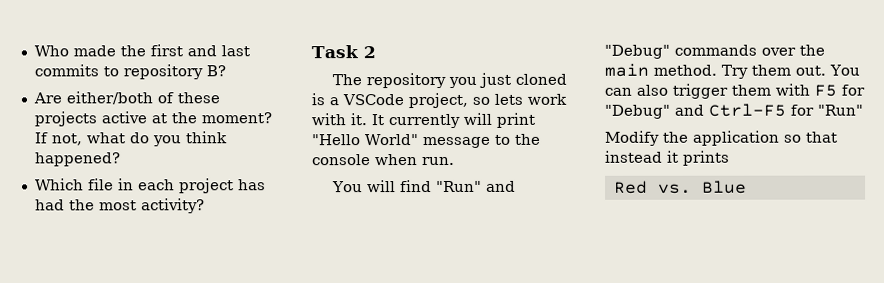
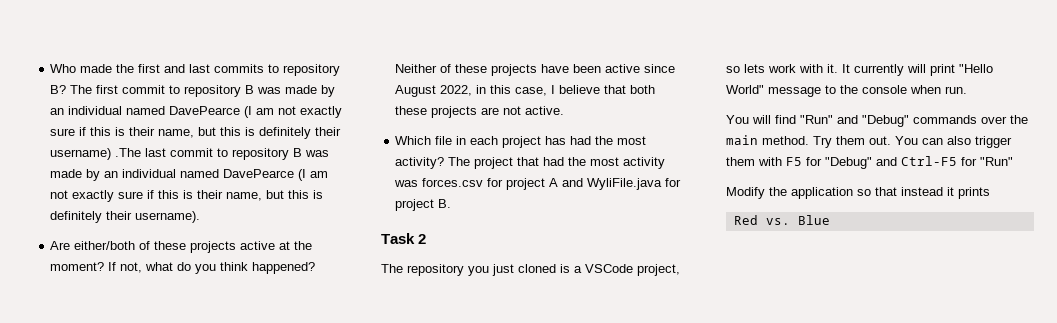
+ The first commit to repository B was made by an individual named DavePearce (I am not exactly sure if this is their name, but this is definitely their username) .The last commit to repository B was made by an individual named DavePearce (I am not exactly sure if this is their name, but this is definitely their username).
+ Neither of these projects have been active since August 2022, in this case, I believe that both these projects are not active.
+ The project that had the most activity was forces.csv for project A and WyliFile.java for project B.

